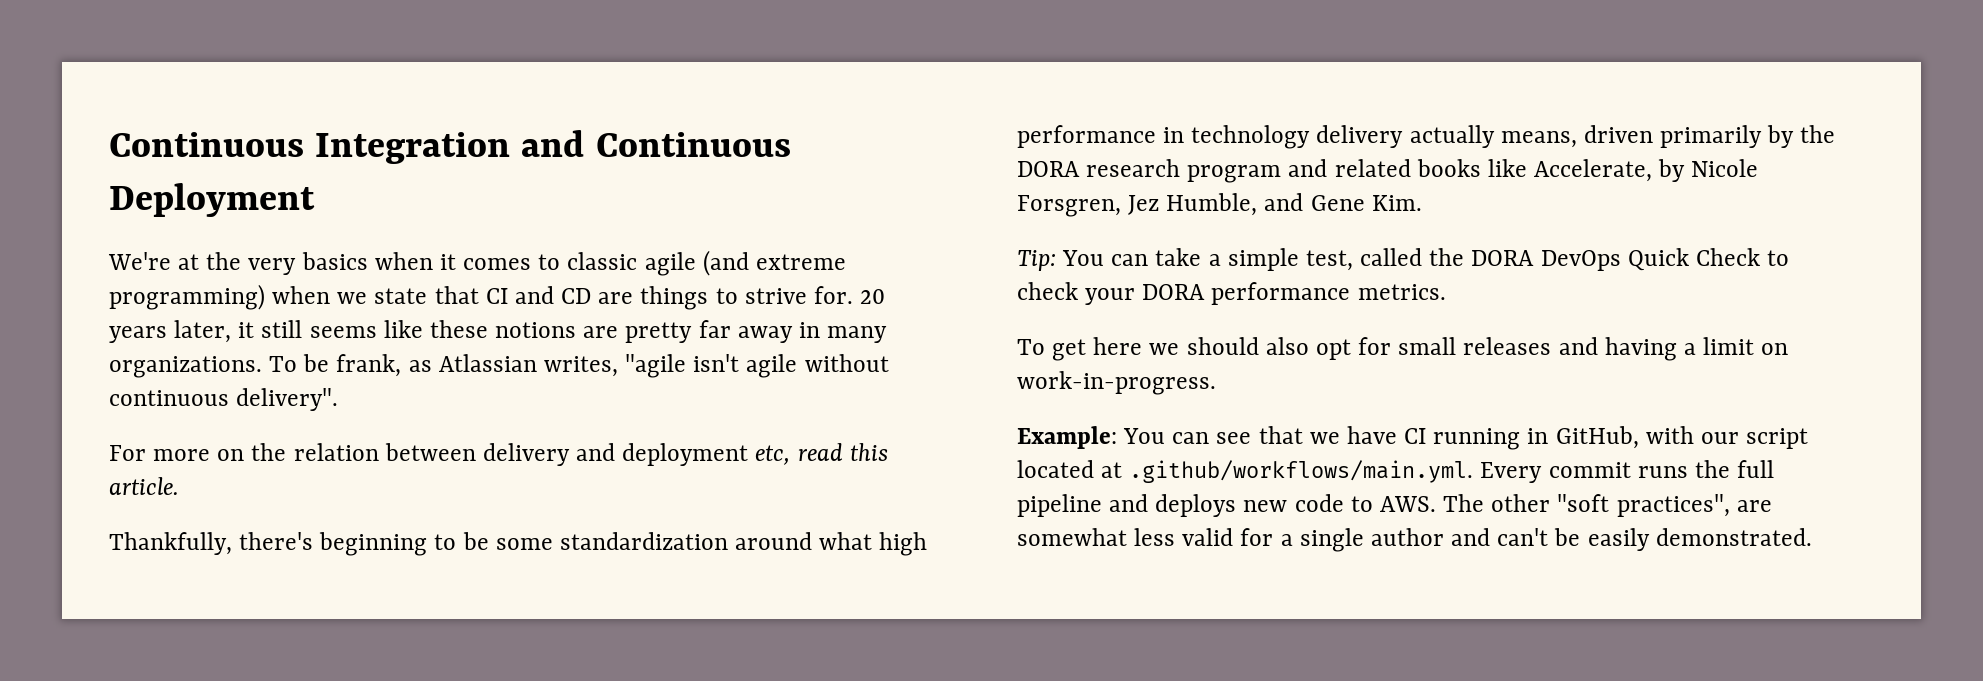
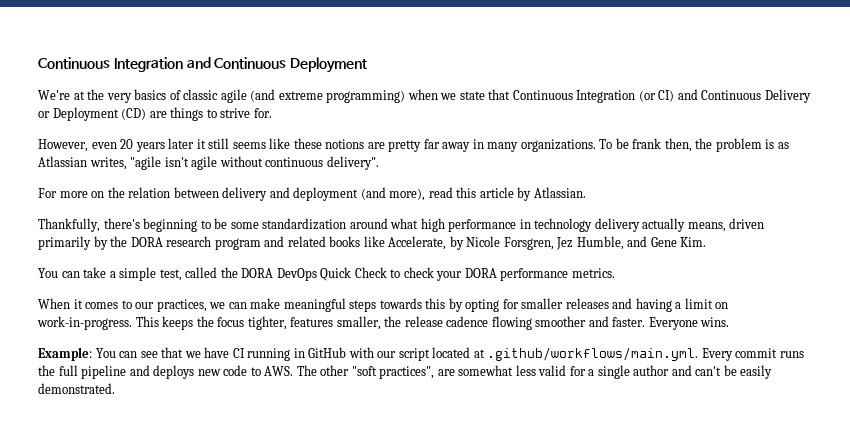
- We're at the very basics when it comes to classic agile (and extreme programming) when we state that CI and CD are things to strive for. 20 years later, it still seems like these notions are pretty far away in many organizations.
+ We're at the very basics of classic agile (and extreme programming) when we state that Continuous Integration (or CI) and Continuous Delivery or Deployment (CD) are things to strive for.
+ However, even 20 years later it still seems like these notions are pretty far away in many organizations.
- To be frank, as Atlassian writes, "agile isn't agile without continuous delivery".
+ To be frank then, the problem is as Atlassian writes, "agile isn't agile without continuous delivery".
- For more on the relation between delivery and deployment etc, read this article.
+ For more on the relation between delivery and deployment (and more), read this article by Atlassian.
- Tip: You can take a simple test, called the DORA DevOps Quick Check to check your DORA performance metrics.
+ You can take a simple test, called the DORA DevOps Quick Check to check your DORA performance metrics.
- To get here we should also opt for small releases and having a limit on work-in-progress.
+ When it comes to our practices, we can make meaningful steps towards this by opting for smaller releases and having a limit on work-in-progress. This keeps the focus tighter, features smaller, the release cadence flowing smoother and faster. Everyone wins.
- Example: You can see that we have CI running in GitHub, with our script located at .github/workflows/main.yml. Every commit runs the full pipeline and deploys new code to AWS. The other "soft practices", are somewhat less valid for a single author and can't be easily demonstrated.
+ Example: You can see that we have CI running in GitHub with our script located at .github/workflows/main.yml. Every commit runs the full pipeline and deploys new code to AWS. The other "soft practices", are somewhat less valid for a single author and can't be easily demonstrated.

